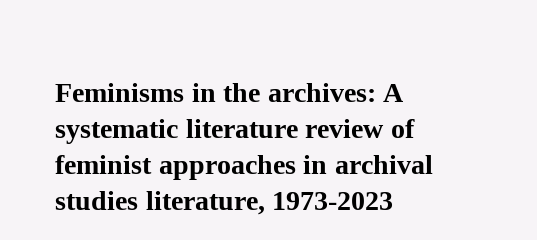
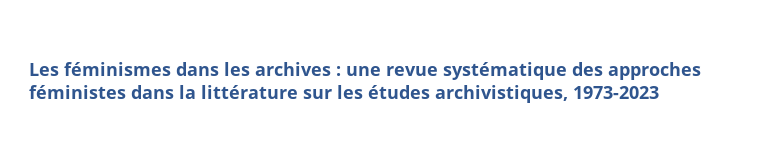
- Feminisms in the archives: A systematic literature review of feminist approaches in archival studies literature, 1973-2023
+ Les féminismes dans les archives : une revue systématique des approches féministes dans la littérature sur les études archivistiques, 1973-2023

